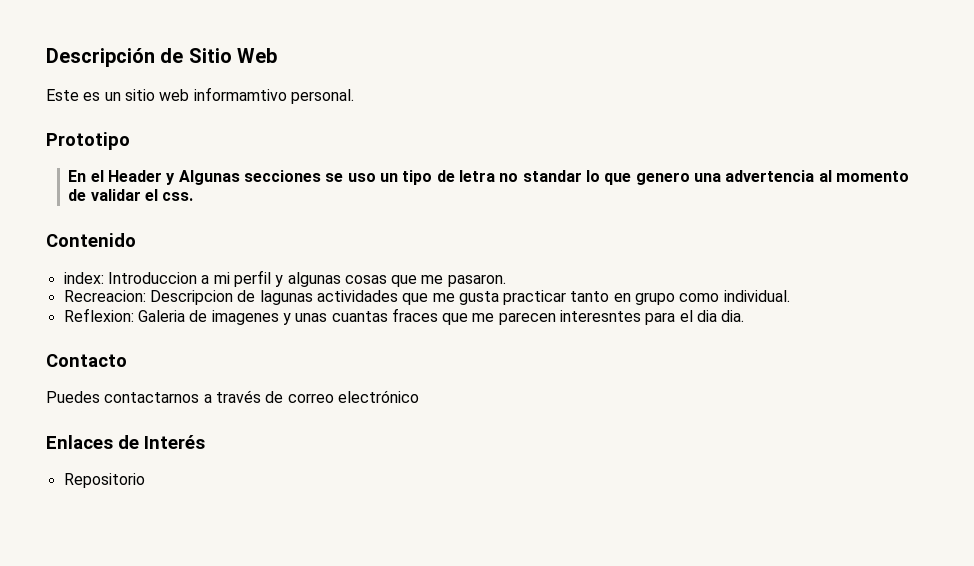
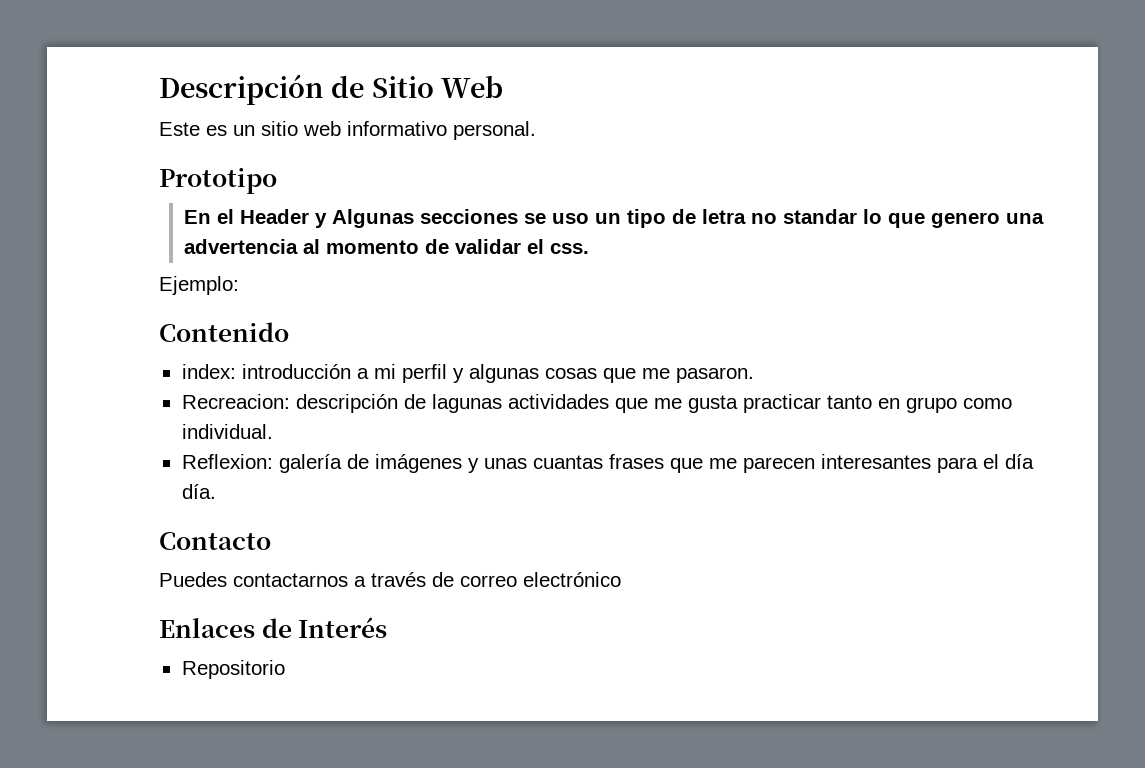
- Este es un sitio web informamtivo personal.
+ Este es un sitio web informativo personal.
+ Ejemplo:
- index: Introduccion a mi perfil y algunas cosas que me pasaron.
+ index: introducción a mi perfil y algunas cosas que me pasaron.
- Recreacion: Descripcion de lagunas actividades que me gusta practicar tanto en grupo como individual.
+ Recreacion: descripción de lagunas actividades que me gusta practicar tanto en grupo como individual.
- Reflexion: Galeria de imagenes y unas cuantas fraces que me parecen interesntes para el dia dia.
+ Reflexion: galería de imágenes y unas cuantas frases que me parecen interesantes para el día día.

